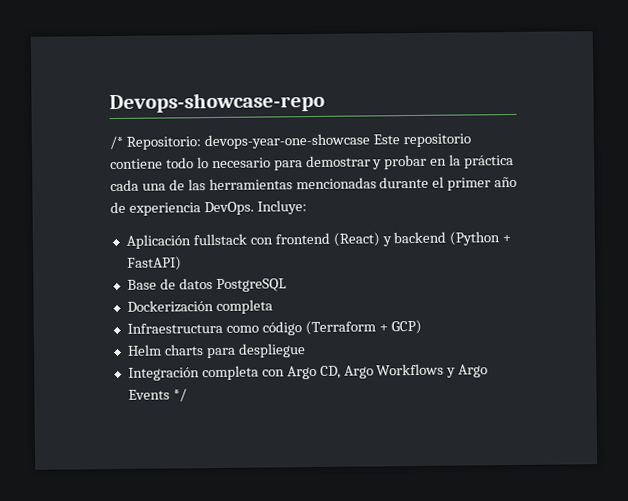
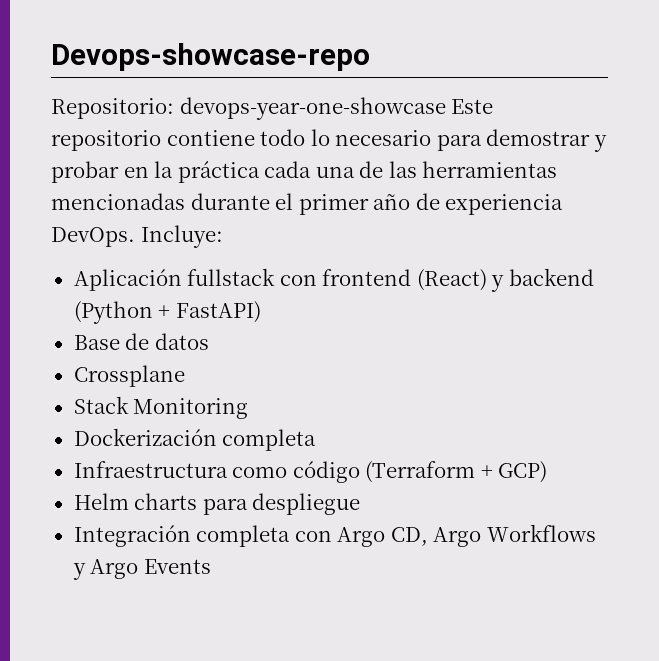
- /* Repositorio: devops-year-one-showcase Este repositorio contiene todo lo necesario para demostrar y probar en la práctica cada una de las herramientas mencionadas durante el primer año de experiencia DevOps.
+ Repositorio: devops-year-one-showcase Este repositorio contiene todo lo necesario para demostrar y probar en la práctica cada una de las herramientas mencionadas durante el primer año de experiencia DevOps.
- Base de datos PostgreSQL
+ Base de datos
+ Crossplane
+ Stack Monitoring
- Integración completa con Argo CD, Argo Workflows y Argo Events */
+ Integración completa con Argo CD, Argo Workflows y Argo Events

